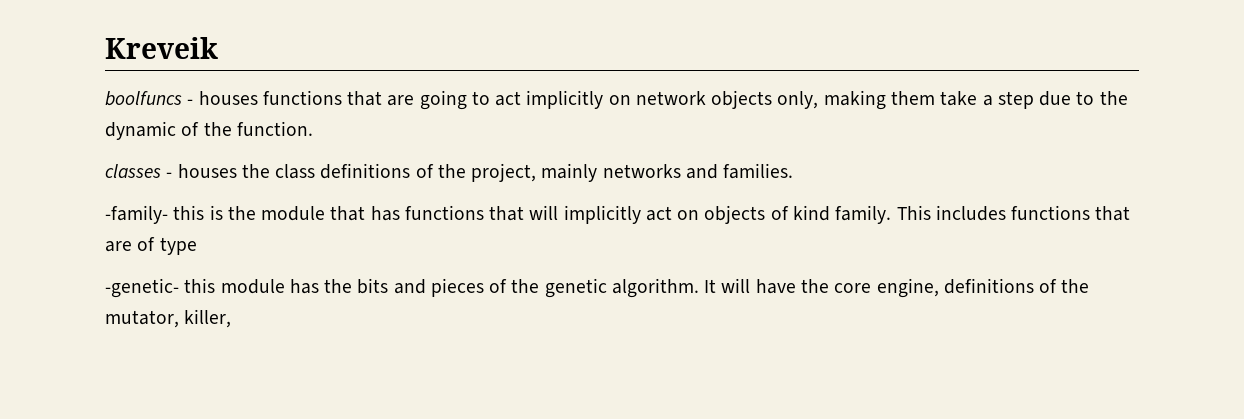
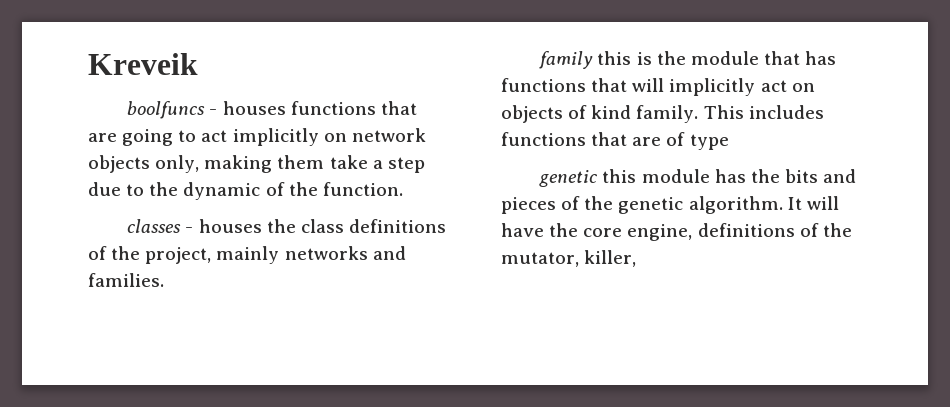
- -family- this is the module that has functions that will implicitly act on objects of kind family.
+ family this is the module that has functions that will implicitly act on objects of kind family.
- -genetic- this module has the bits and pieces of the genetic algorithm.
+ genetic this module has the bits and pieces of the genetic algorithm.

